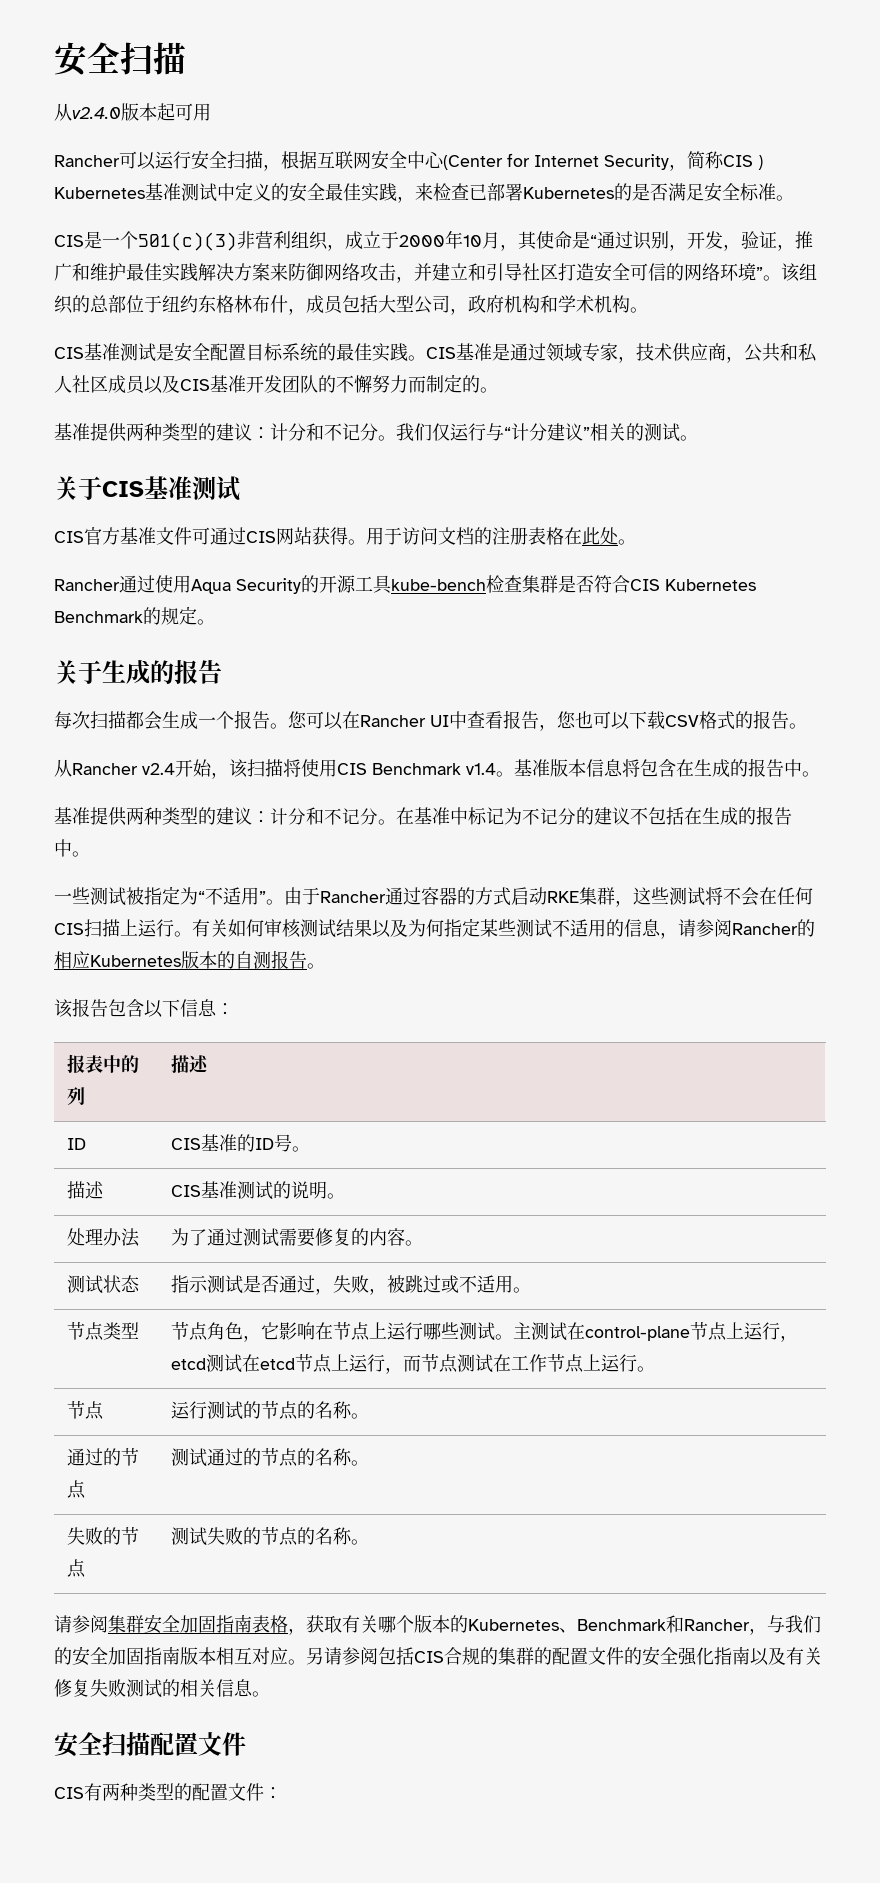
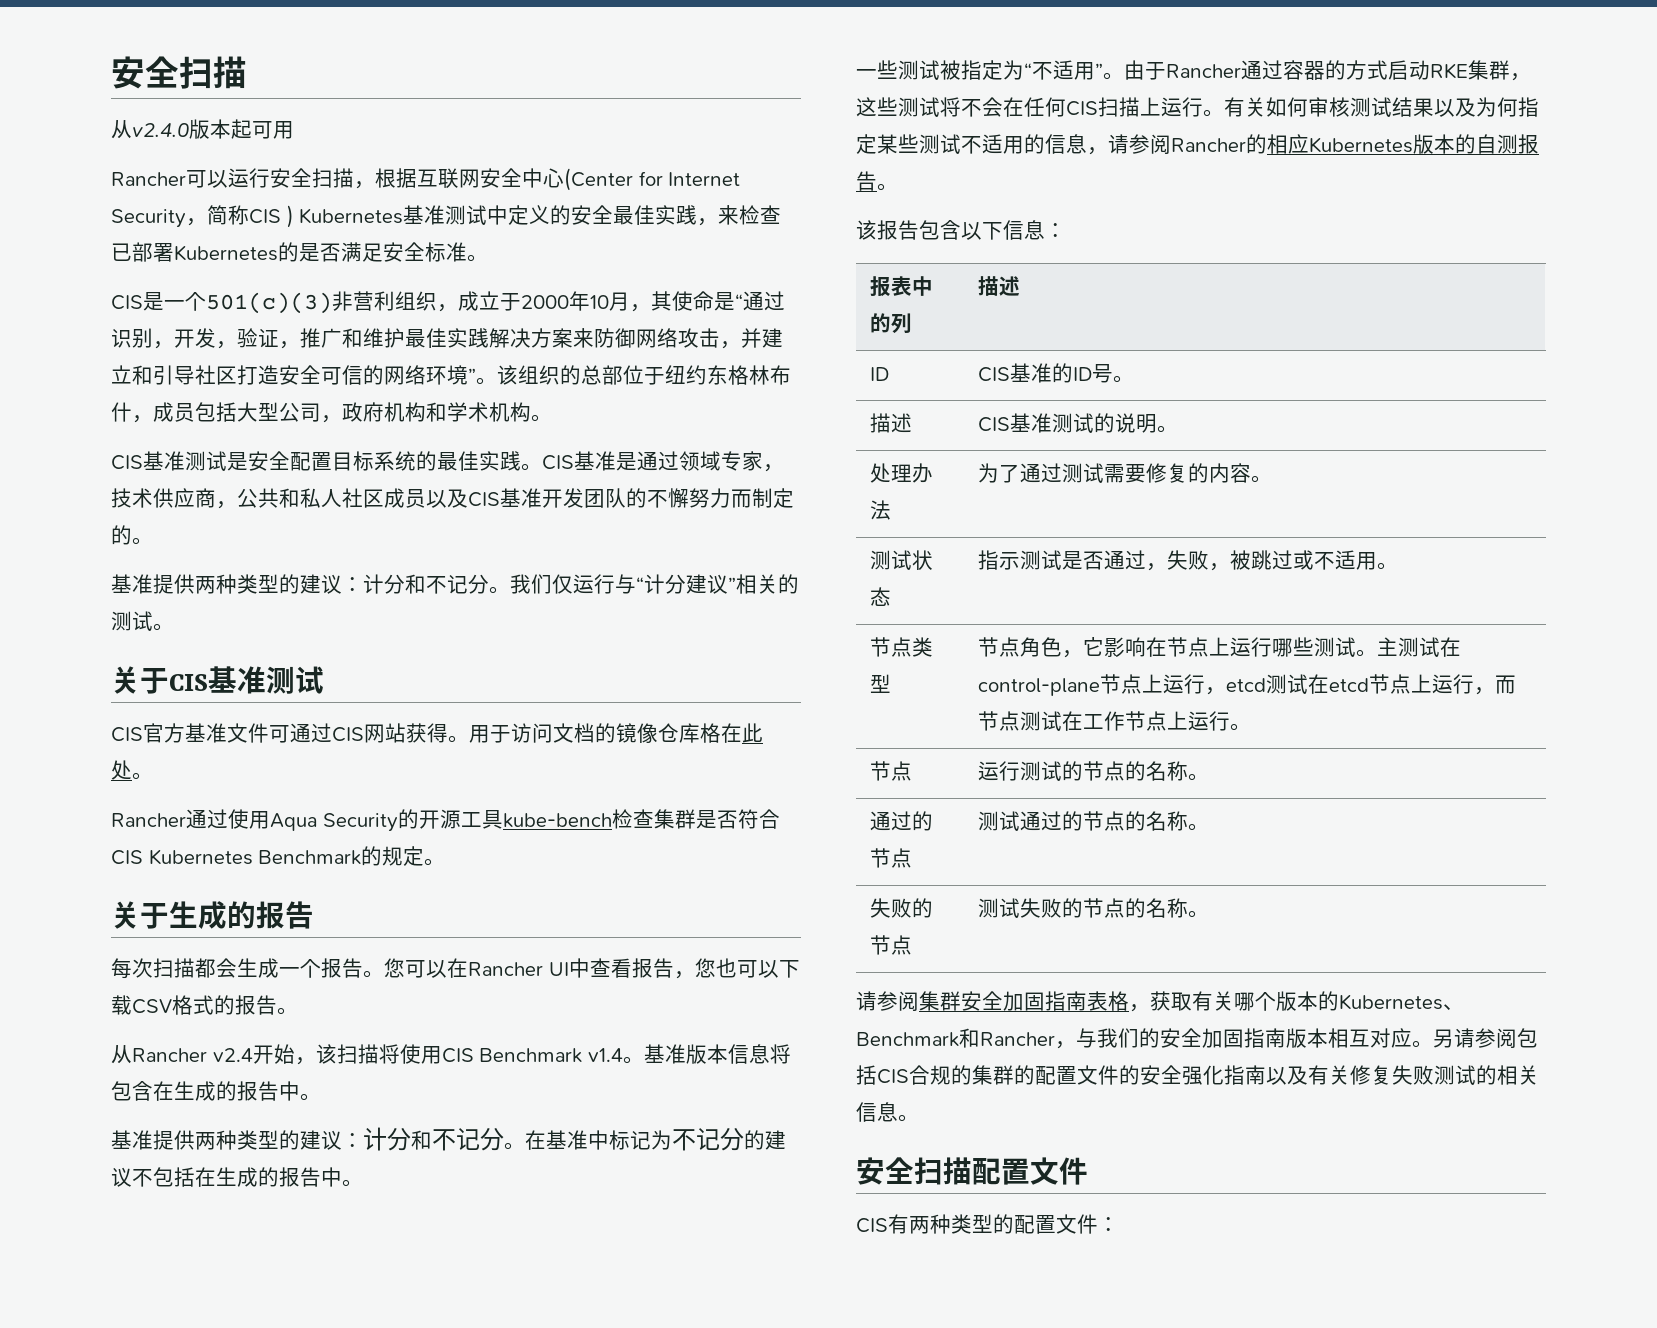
- 用于访问文档的注册表格在此处。
+ 用于访问文档的镜像仓库格在此处。

